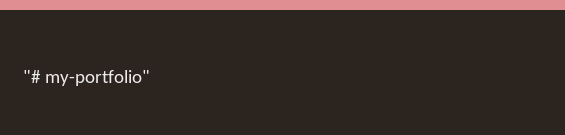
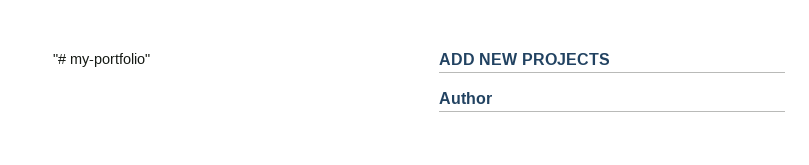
+ ADD NEW PROJECTS
+ Author

